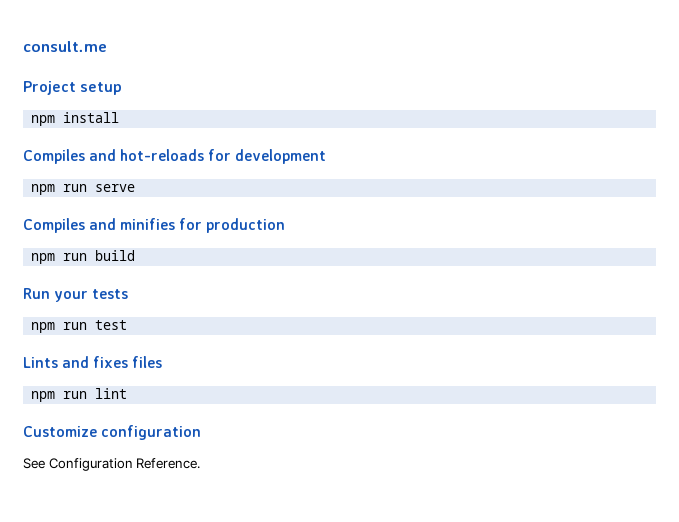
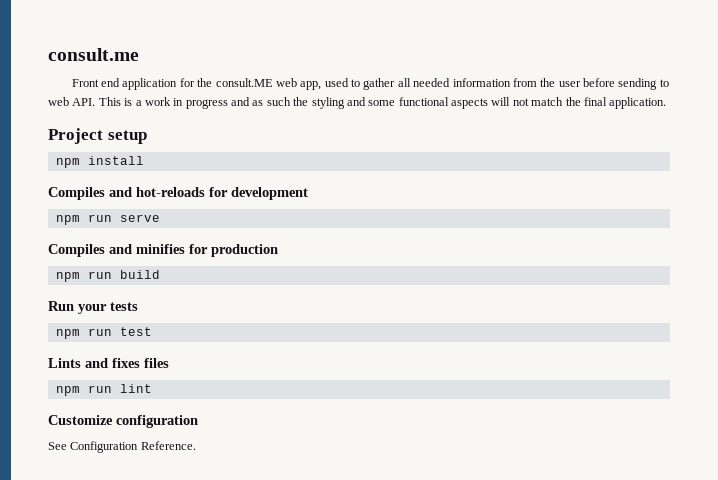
+ Front end application for the consult.ME web app, used to gather all needed information from the user before sending to web API. This is a work in progress and as such the styling and some functional aspects will not match the final application.

